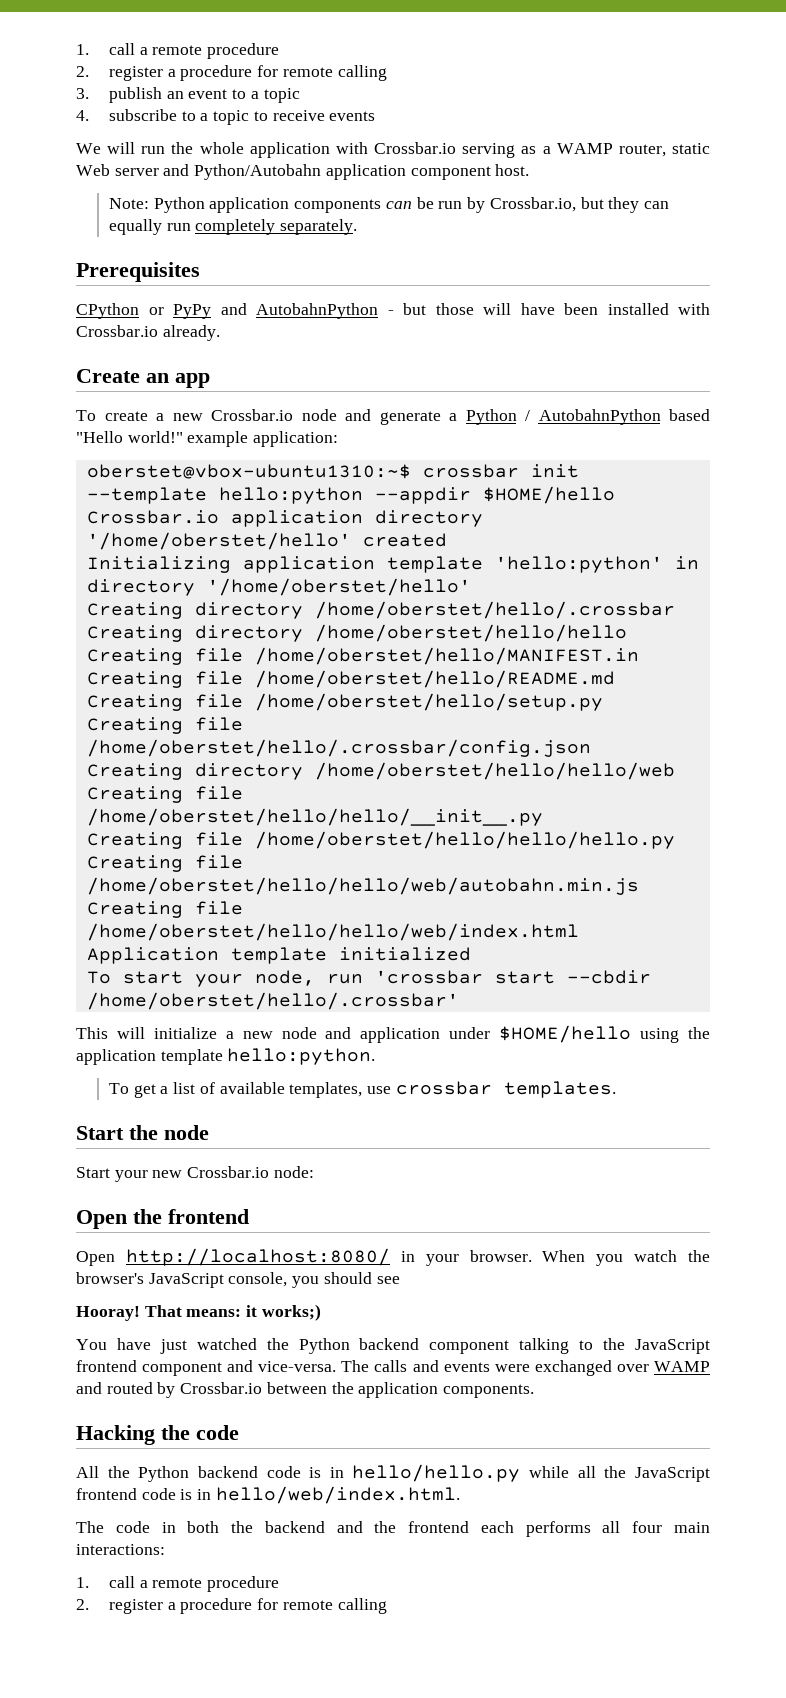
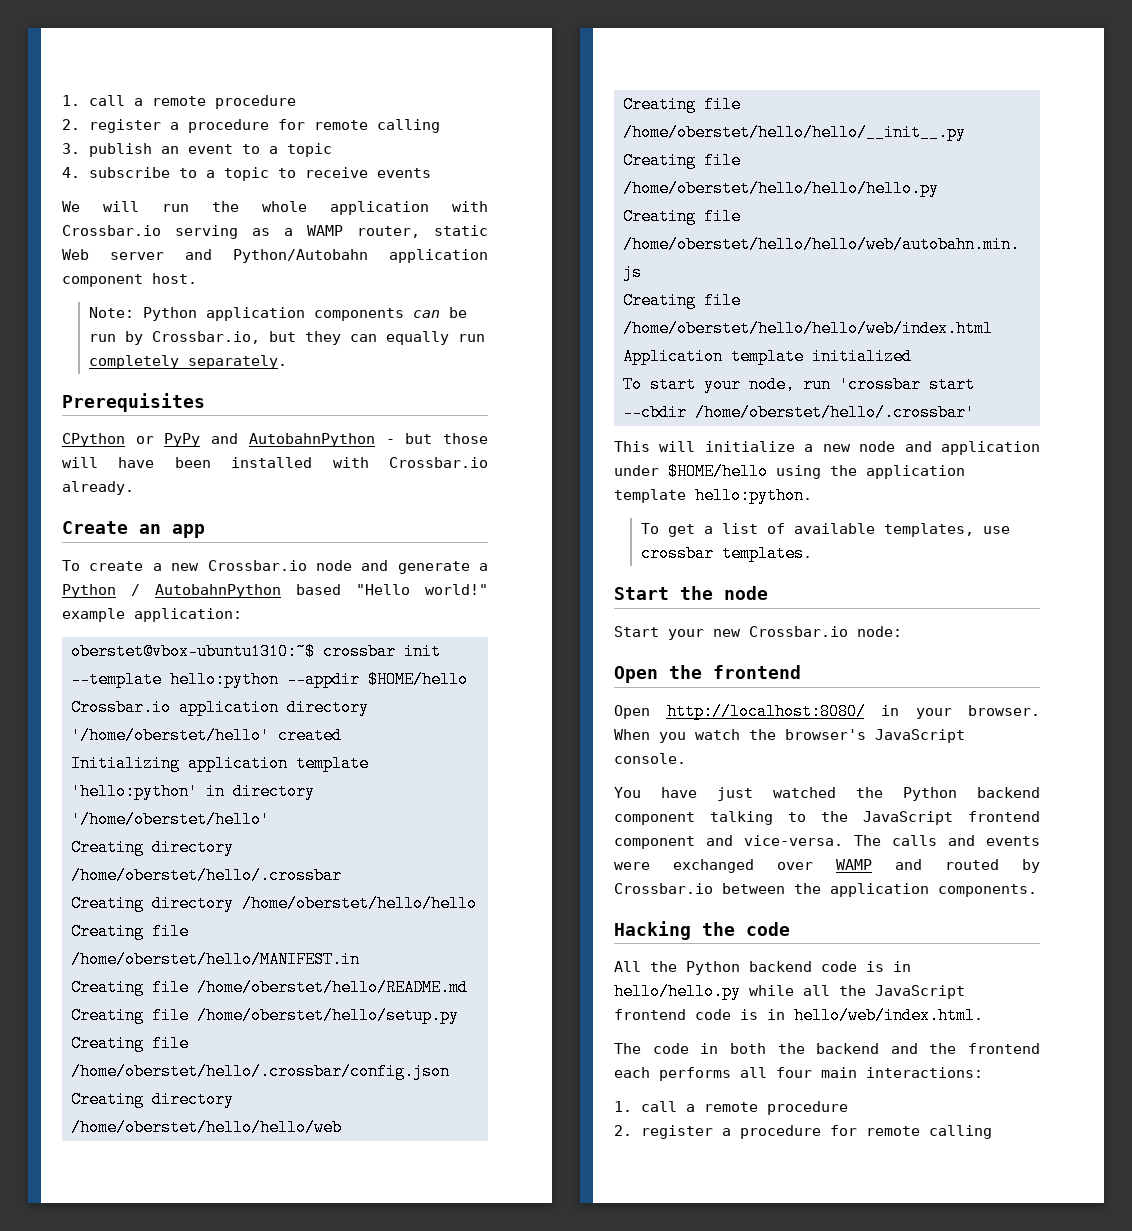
- When you watch the browser's JavaScript console, you should see
- Hooray! That means: it works;)
+ When you watch the browser's JavaScript console.

